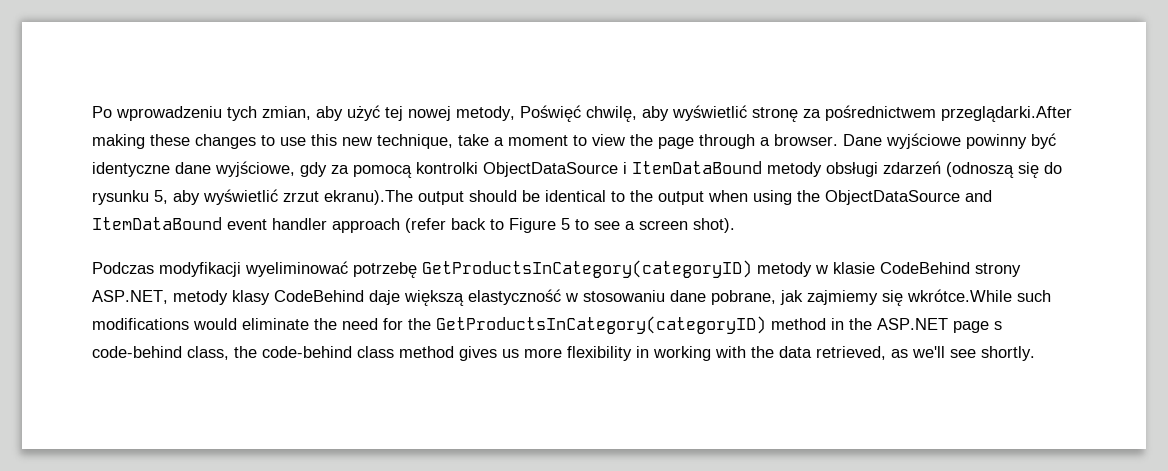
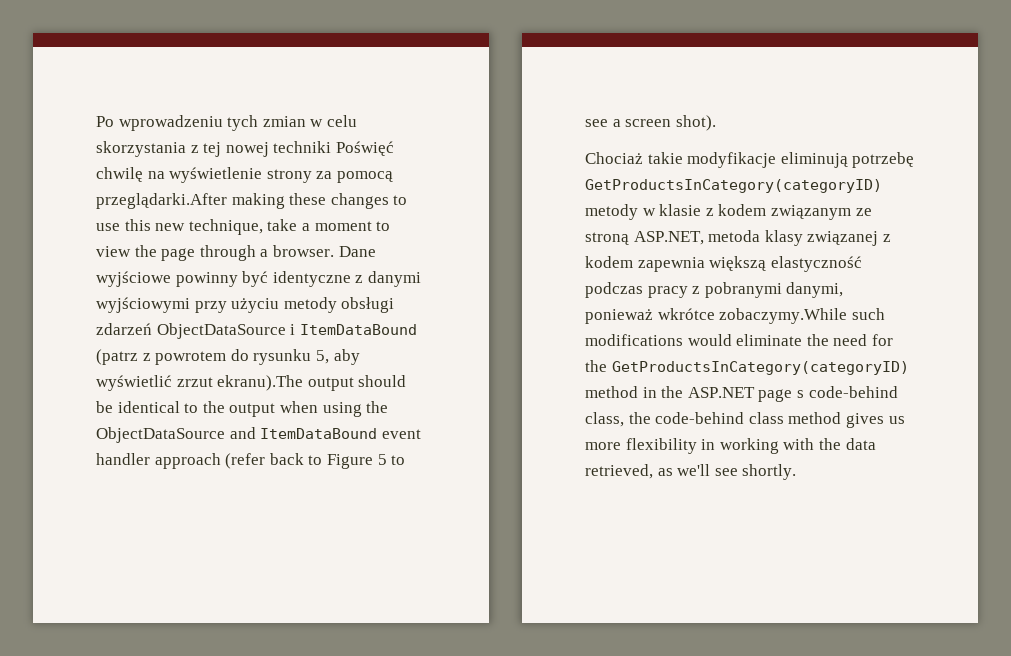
- Po wprowadzeniu tych zmian, aby użyć tej nowej metody, Poświęć chwilę, aby wyświetlić stronę za pośrednictwem przeglądarki.After making these changes to use this new technique, take a moment to view the page through a browser.
+ Po wprowadzeniu tych zmian w celu skorzystania z tej nowej techniki Poświęć chwilę na wyświetlenie strony za pomocą przeglądarki.After making these changes to use this new technique, take a moment to view the page through a browser.
- Dane wyjściowe powinny być identyczne dane wyjściowe, gdy za pomocą kontrolki ObjectDataSource i ItemDataBound metody obsługi zdarzeń (odnoszą się do rysunku 5, aby wyświetlić zrzut ekranu).The output should be identical to the output when using the ObjectDataSource and ItemDataBound event handler approach (refer back to Figure 5 to see a screen shot).
+ Dane wyjściowe powinny być identyczne z danymi wyjściowymi przy użyciu metody obsługi zdarzeń ObjectDataSource i ItemDataBound (patrz z powrotem do rysunku 5, aby wyświetlić zrzut ekranu).The output should be identical to the output when using the ObjectDataSource and ItemDataBound event handler approach (refer back to Figure 5 to see a screen shot).
- Podczas modyfikacji wyeliminować potrzebę GetProductsInCategory(categoryID) metody w klasie CodeBehind strony ASP.NET, metody klasy CodeBehind daje większą elastyczność w stosowaniu dane pobrane, jak zajmiemy się wkrótce.While such modifications would eliminate the need for the GetProductsInCategory(categoryID) method in the ASP.NET page s code-behind class, the code-behind class method gives us more flexibility in working with the data retrieved, as we'll see shortly.
+ Chociaż takie modyfikacje eliminują potrzebę GetProductsInCategory(categoryID) metody w klasie z kodem związanym ze stroną ASP.NET, metoda klasy związanej z kodem zapewnia większą elastyczność podczas pracy z pobranymi danymi, ponieważ wkrótce zobaczymy.While such modifications would eliminate the need for the GetProductsInCategory(categoryID) method in the ASP.NET page s code-behind class, the code-behind class method gives us more flexibility in working with the data retrieved, as we'll see shortly.

